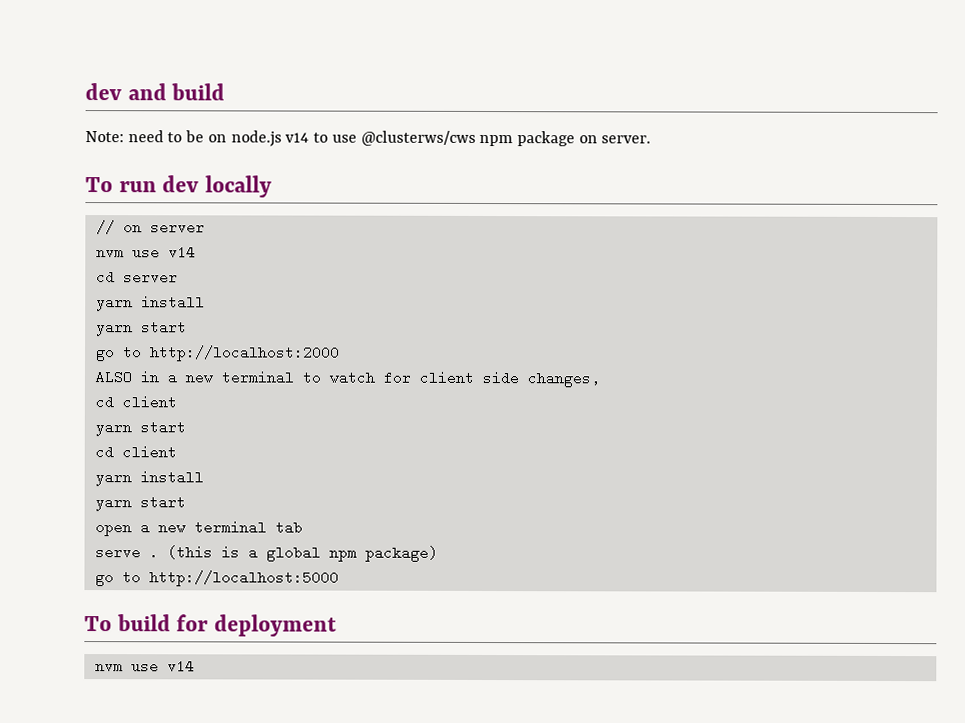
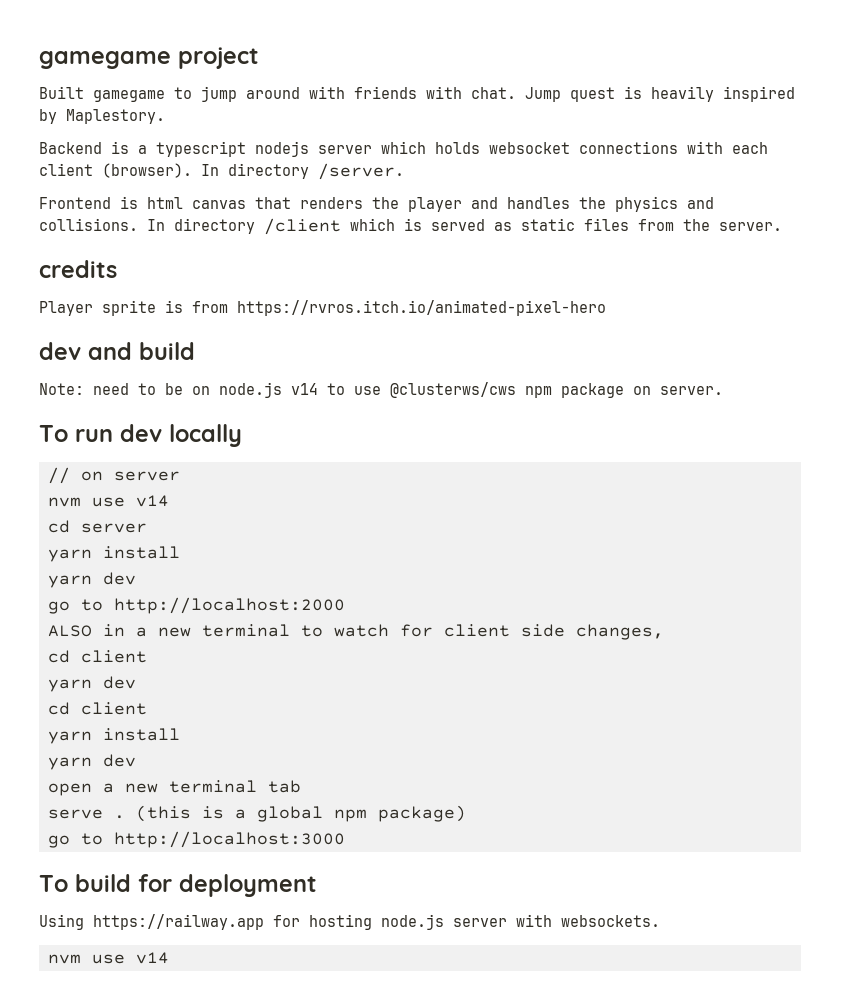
+ gamegame project
+ Built gamegame to jump around with friends with chat. Jump quest is heavily inspired by Maplestory.
+ Backend is a typescript nodejs server which holds websocket connections with each client (browser). In directory /server.
+ Frontend is html canvas that renders the player and handles the physics and collisions. In directory /client which is served as static files from the server.
+ credits
+ Player sprite is from https://rvros.itch.io/animated-pixel-hero
  cd server
  yarn install
- yarn start
+ yarn dev
  ALSO in a new terminal to watch for client side changes,
  cd client
- yarn start
+ yarn dev
  cd client
  yarn install
- yarn start
+ yarn dev
- go to http://localhost:5000
+ go to http://localhost:3000
+ Using https://railway.app for hosting node.js server with websockets.

